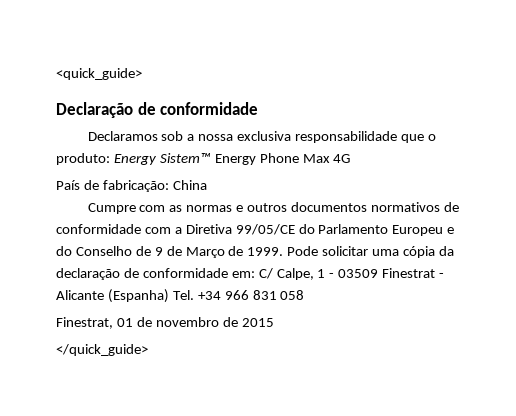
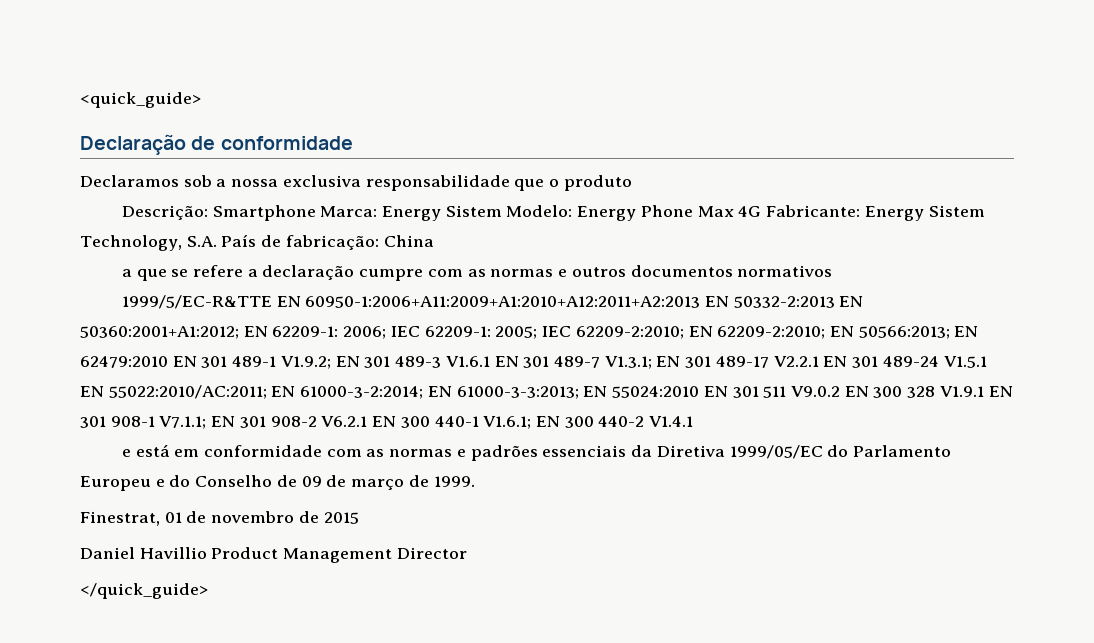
- Declaramos sob a nossa exclusiva responsabilidade que o produto: Energy Sistem™ Energy Phone Max 4G
- País de fabricação: China
+ Declaramos sob a nossa exclusiva responsabilidade que o produto
+ Descrição: Smartphone Marca: Energy Sistem Modelo: Energy Phone Max 4G Fabricante: Energy Sistem Technology, S.A. País de fabricação: China
- Cumpre com as normas e outros documentos normativos de conformidade com a Diretiva 99/05/CE do Parlamento Europeu e do Conselho de 9 de Março de 1999. Pode solicitar uma cópia da declaração de conformidade em: C/ Calpe, 1 - 03509 Finestrat - Alicante (Espanha) Tel. +34 966 831 058
+ a que se refere a declaração cumpre com as normas e outros documentos normativos
+ 1999/5/EC-R&TTE EN 60950-1:2006+A11:2009+A1:2010+A12:2011+A2:2013 EN 50332-2:2013 EN 50360:2001+A1:2012; EN 62209-1: 2006; IEC 62209-1: 2005; IEC 62209-2:2010; EN 62209-2:2010; EN 50566:2013; EN 62479:2010 EN 301 489-1 V1.9.2; EN 301 489-3 V1.6.1 EN 301 489-7 V1.3.1; EN 301 489-17 V2.2.1 EN 301 489-24 V1.5.1 EN 55022:2010/AC:2011; EN 61000-3-2:2014; EN 61000-3-3:2013; EN 55024:2010 EN 301 511 V9.0.2 EN 300 328 V1.9.1 EN 301 908-1 V7.1.1; EN 301 908-2 V6.2.1 EN 300 440-1 V1.6.1; EN 300 440-2 V1.4.1
+ e está em conformidade com as normas e padrões essenciais da Diretiva 1999/05/EC do Parlamento Europeu e do Conselho de 09 de março de 1999.
+ Daniel Havillio Product Management Director

